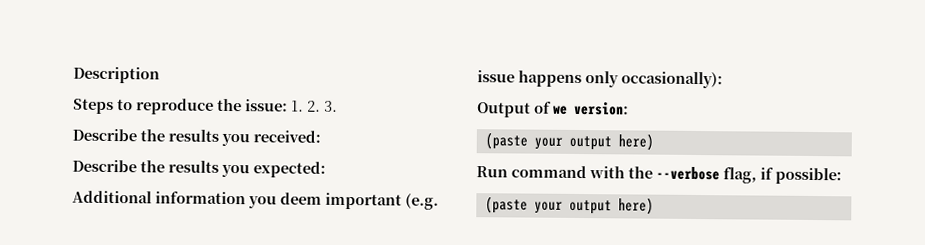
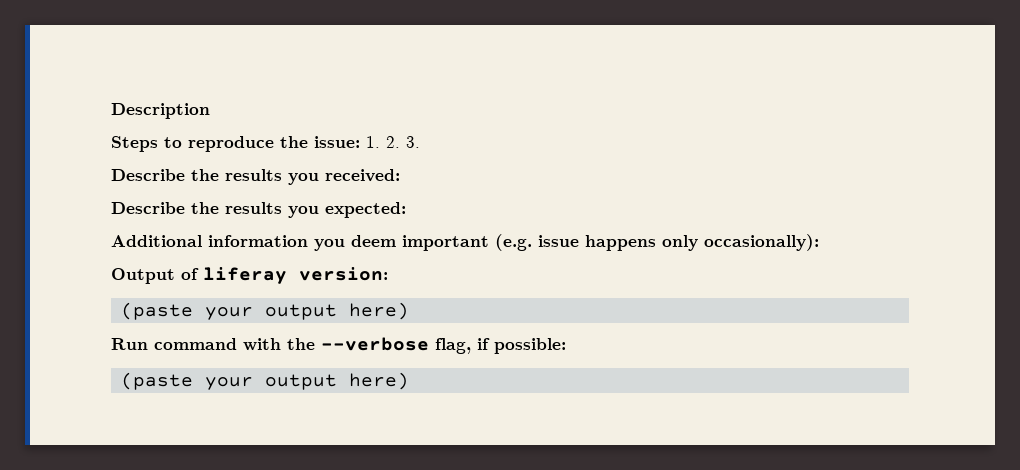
- Output of we version:
+ Output of liferay version:

